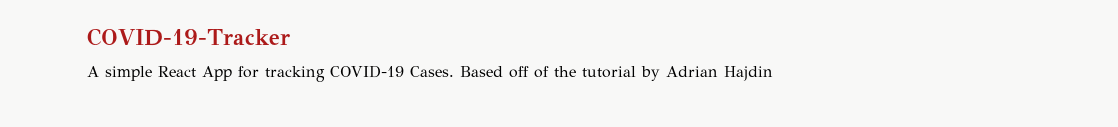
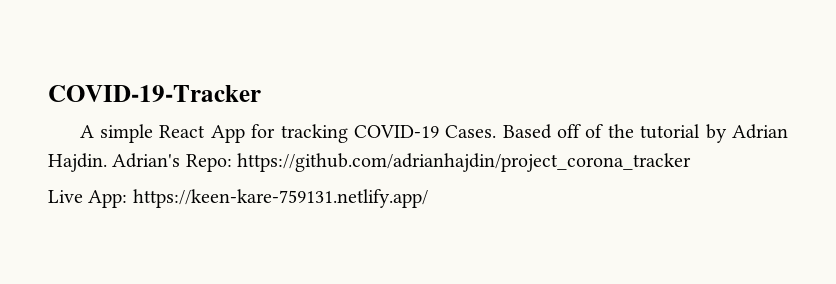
- Based off of the tutorial by Adrian Hajdin
+ Based off of the tutorial by Adrian Hajdin. Adrian's Repo: https://github.com/adrianhajdin/project_corona_tracker
+ Live App: https://keen-kare-759131.netlify.app/

